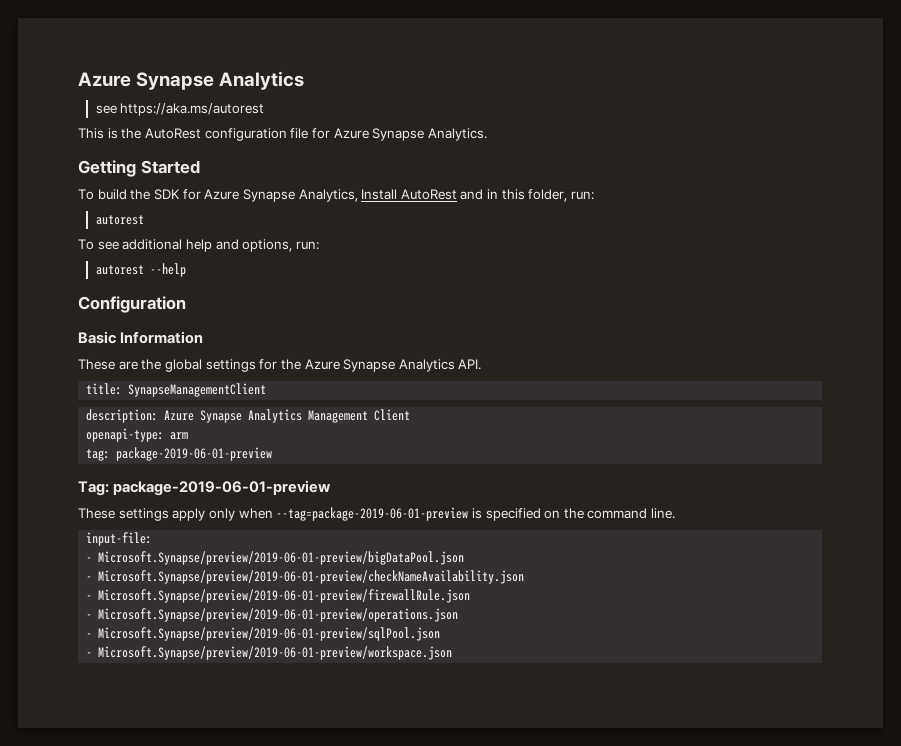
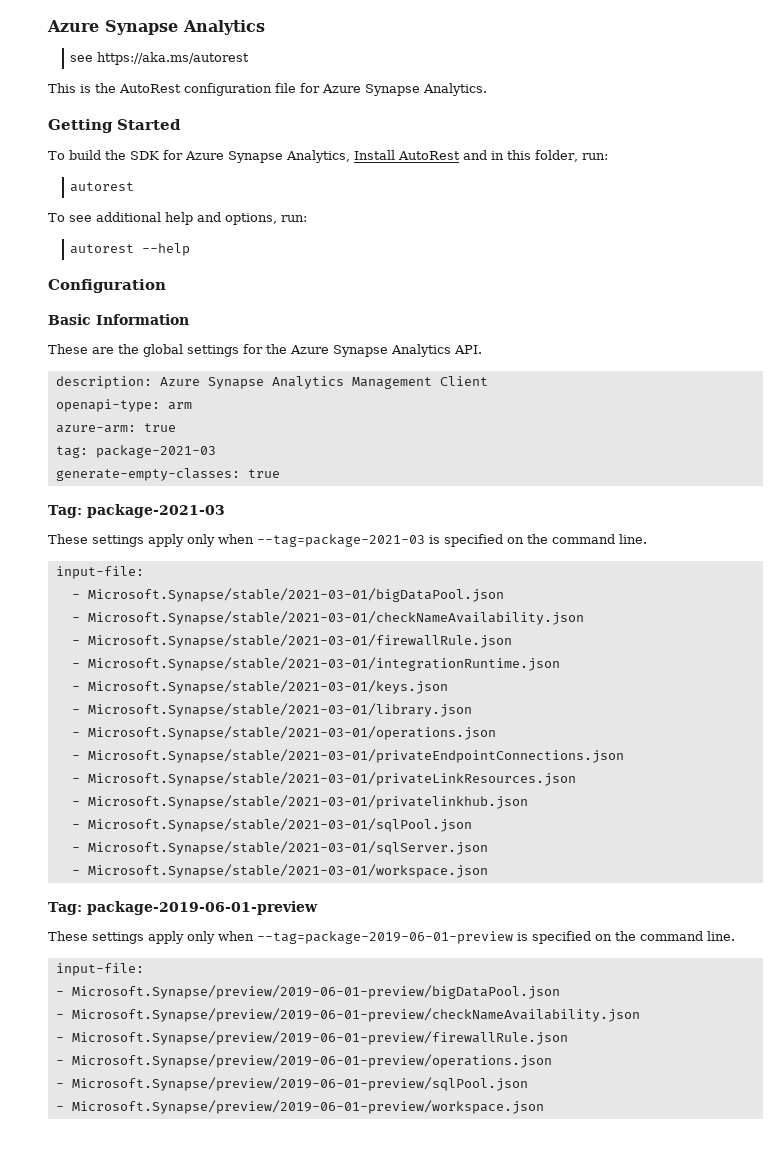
- title: SynapseManagementClient
+ azure-arm: true
- tag: package-2019-06-01-preview
+ tag: package-2021-03
+ generate-empty-classes: true
+ Tag: package-2021-03
+ These settings apply only when --tag=package-2021-03 is specified on the command line.
+ input-file:
+ - Microsoft.Synapse/stable/2021-03-01/bigDataPool.json
+ - Microsoft.Synapse/stable/2021-03-01/checkNameAvailability.json
+ - Microsoft.Synapse/stable/2021-03-01/firewallRule.json
+ - Microsoft.Synapse/stable/2021-03-01/integrationRuntime.json
+ - Microsoft.Synapse/stable/2021-03-01/keys.json
+ - Microsoft.Synapse/stable/2021-03-01/library.json
+ - Microsoft.Synapse/stable/2021-03-01/operations.json
+ - Microsoft.Synapse/stable/2021-03-01/privateEndpointConnections.json
+ - Microsoft.Synapse/stable/2021-03-01/privateLinkResources.json
+ - Microsoft.Synapse/stable/2021-03-01/privatelinkhub.json
+ - Microsoft.Synapse/stable/2021-03-01/sqlPool.json
+ - Microsoft.Synapse/stable/2021-03-01/sqlServer.json
+ - Microsoft.Synapse/stable/2021-03-01/workspace.json

